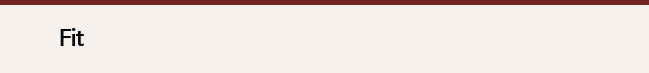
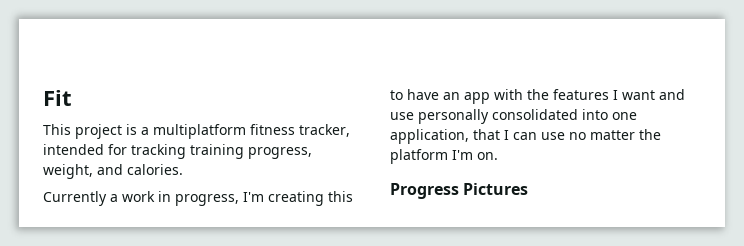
+ This project is a multiplatform fitness tracker, intended for tracking training progress, weight, and calories.
+ Currently a work in progress, I'm creating this to have an app with the features I want and use personally consolidated into one application, that I can use no matter the platform I'm on.
+ Progress Pictures

